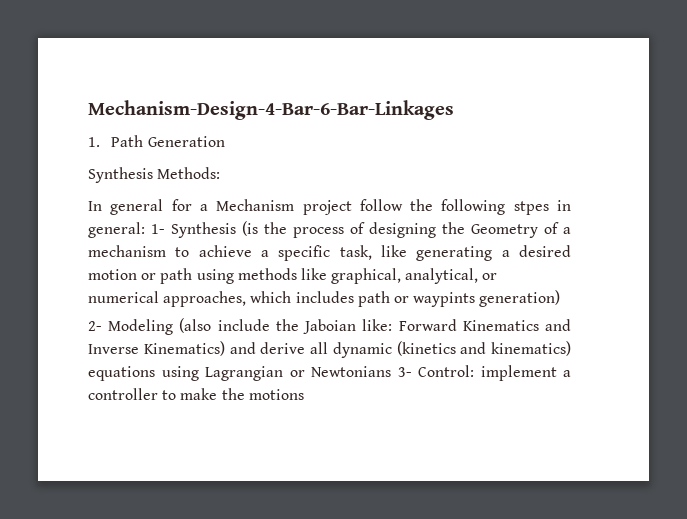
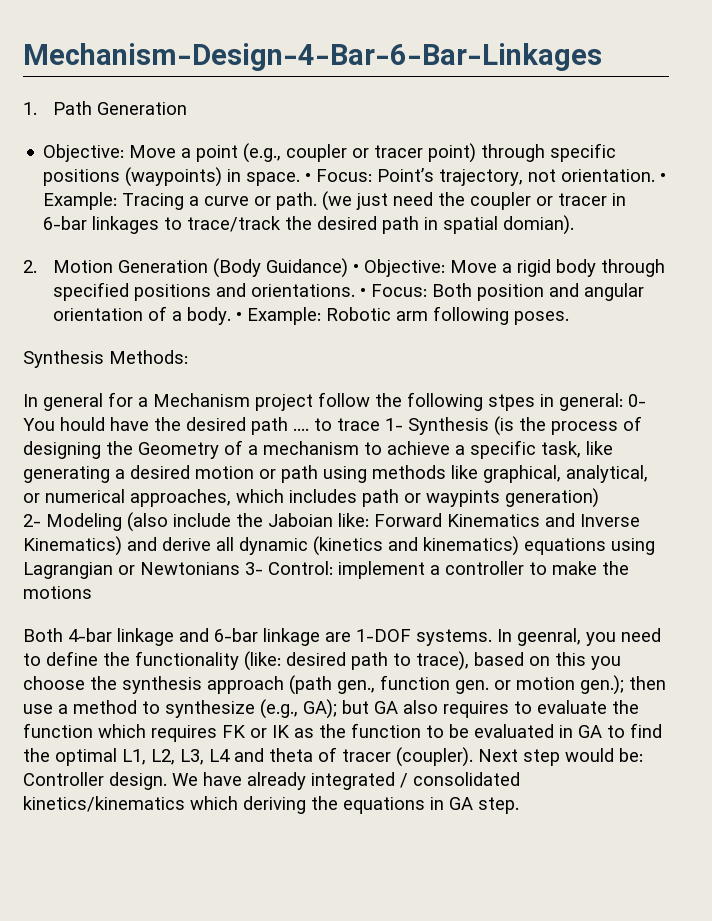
+ Objective: Move a point (e.g., coupler or tracer point) through specific positions (waypoints) in space. • Focus: Point’s trajectory, not orientation. • Example: Tracing a curve or path. (we just need the coupler or tracer in 6-bar linkages to trace/track the desired path in spatial domian).
+ 2. Motion Generation (Body Guidance) • Objective: Move a rigid body through specified positions and orientations. • Focus: Both position and angular orientation of a body. • Example: Robotic arm following poses.
- In general for a Mechanism project follow the following stpes in general: 1- Synthesis (is the process of designing the Geometry of a mechanism to achieve a specific task, like generating a desired motion or path using methods like graphical, analytical, or numerical approaches, which includes path or waypints generation)
+ In general for a Mechanism project follow the following stpes in general: 0- You hould have the desired path .... to trace 1- Synthesis (is the process of designing the Geometry of a mechanism to achieve a specific task, like generating a desired motion or path using methods like graphical, analytical, or numerical approaches, which includes path or waypints generation)
+ Both 4-bar linkage and 6-bar linkage are 1-DOF systems. In geenral, you need to define the functionality (like: desired path to trace), based on this you choose the synthesis approach (path gen., function gen. or motion gen.); then use a method to synthesize (e.g., GA); but GA also requires to evaluate the function which requires FK or IK as the function to be evaluated in GA to find the optimal L1, L2, L3, L4 and theta of tracer (coupler). Next step would be: Controller design. We have already integrated / consolidated kinetics/kinematics which deriving the equations in GA step.

